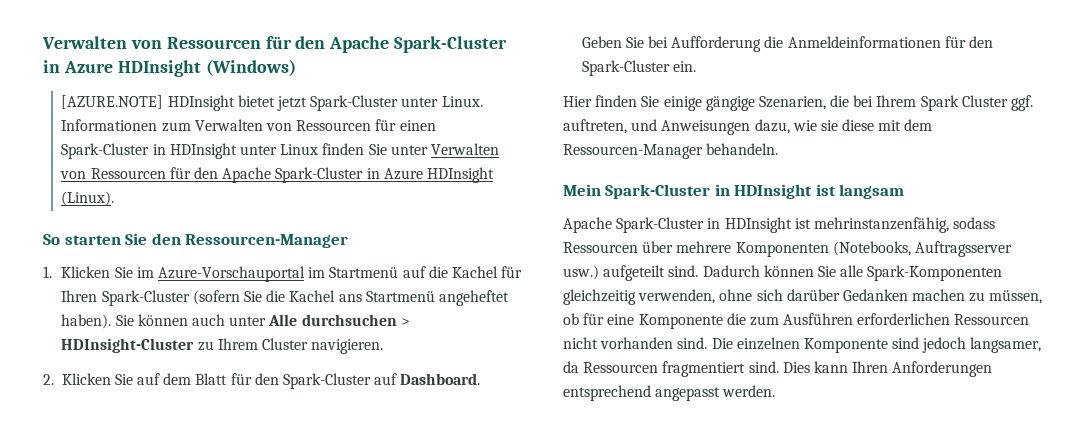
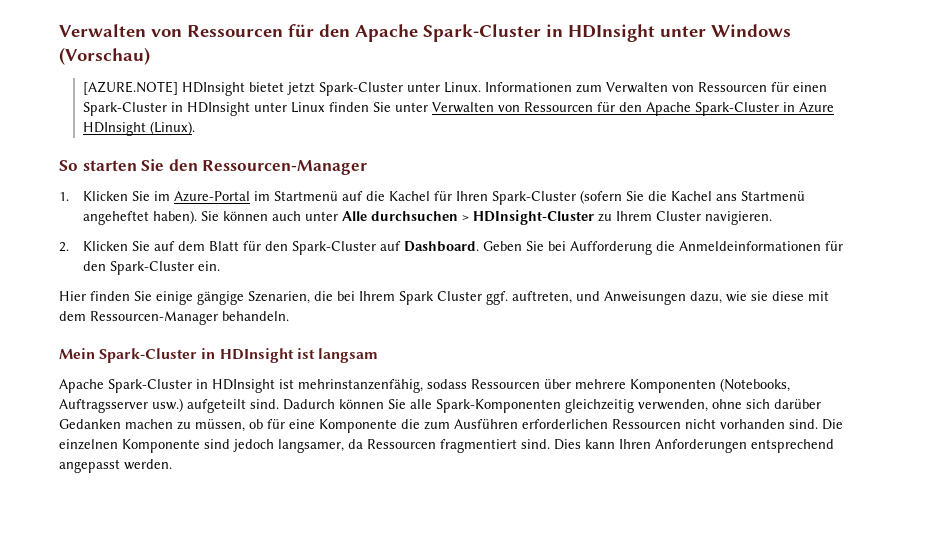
- Verwalten von Ressourcen für den Apache Spark-Cluster in Azure HDInsight (Windows)
+ Verwalten von Ressourcen für den Apache Spark-Cluster in HDInsight unter Windows (Vorschau)
- 1. Klicken Sie im Azure-Vorschauportal im Startmenü auf die Kachel für Ihren Spark-Cluster (sofern Sie die Kachel ans Startmenü angeheftet haben).
+ 1. Klicken Sie im Azure-Portal im Startmenü auf die Kachel für Ihren Spark-Cluster (sofern Sie die Kachel ans Startmenü angeheftet haben).

